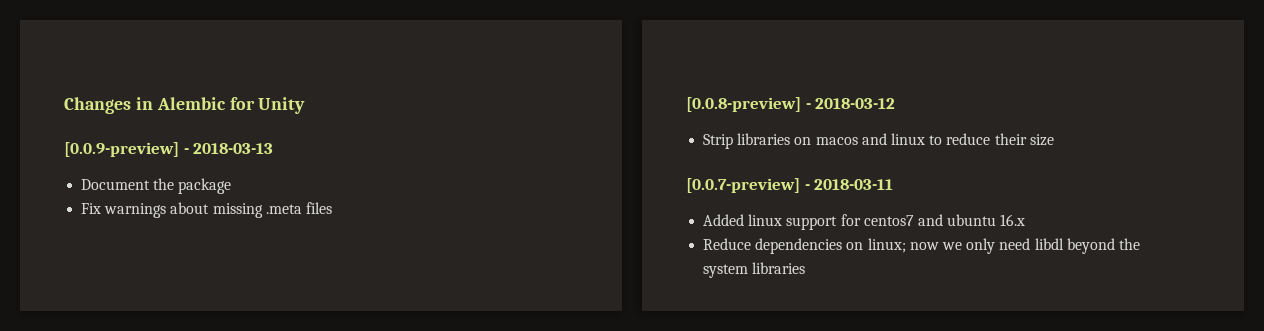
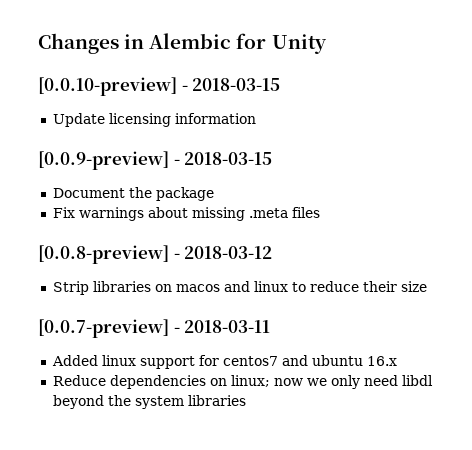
+ [0.0.10-preview] - 2018-03-15
+ Update licensing information
- [0.0.9-preview] - 2018-03-13
+ [0.0.9-preview] - 2018-03-15

